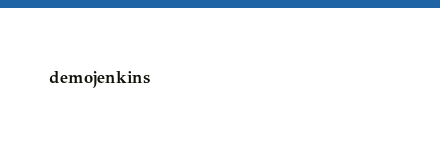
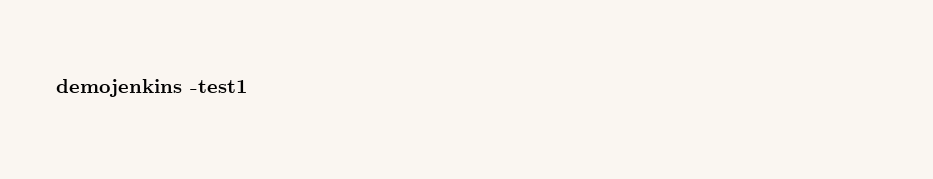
- demojenkins
+ demojenkins -test1

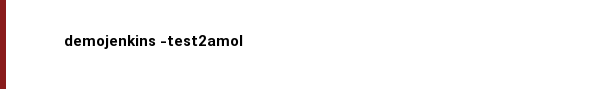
- demojenkins -test1
+ demojenkins -test2amol

